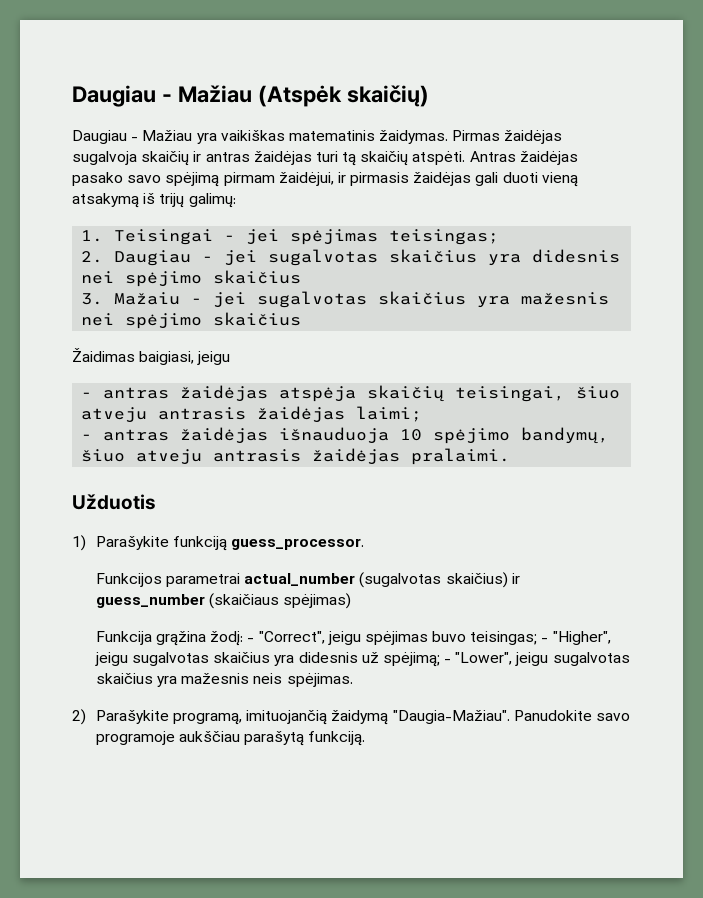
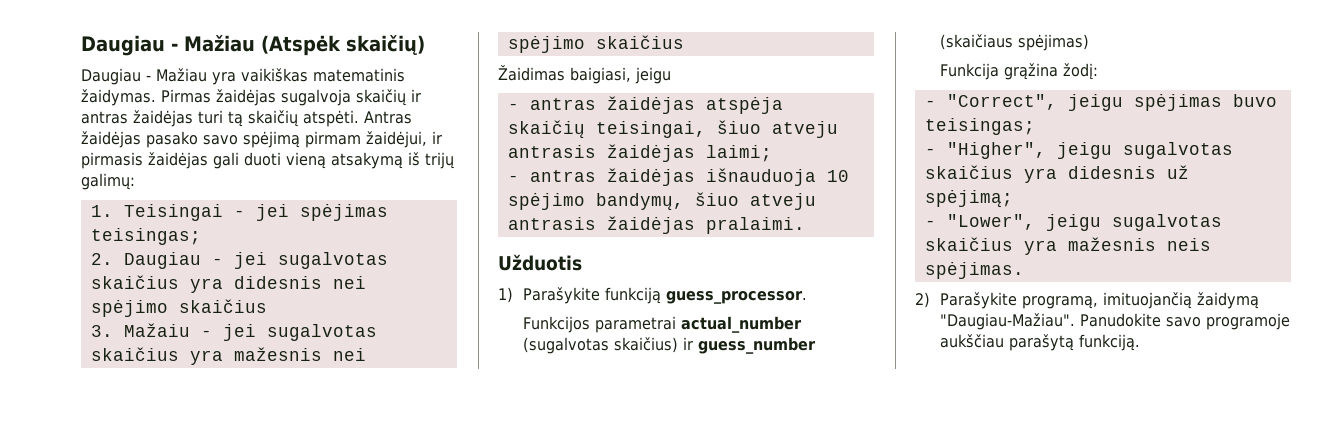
- Funkcija grąžina žodį: - "Correct", jeigu spėjimas buvo teisingas; - "Higher", jeigu sugalvotas skaičius yra didesnis už spėjimą; - "Lower", jeigu sugalvotas skaičius yra mažesnis neis spėjimas.
+ Funkcija grąžina žodį:
+ - "Correct", jeigu spėjimas buvo teisingas;
+ - "Higher", jeigu sugalvotas skaičius yra didesnis už spėjimą;
+ - "Lower", jeigu sugalvotas skaičius yra mažesnis neis spėjimas.
- 2) Parašykite programą, imituojančią žaidymą "Daugia-Mažiau".
+ 2) Parašykite programą, imituojančią žaidymą "Daugiau-Mažiau".

